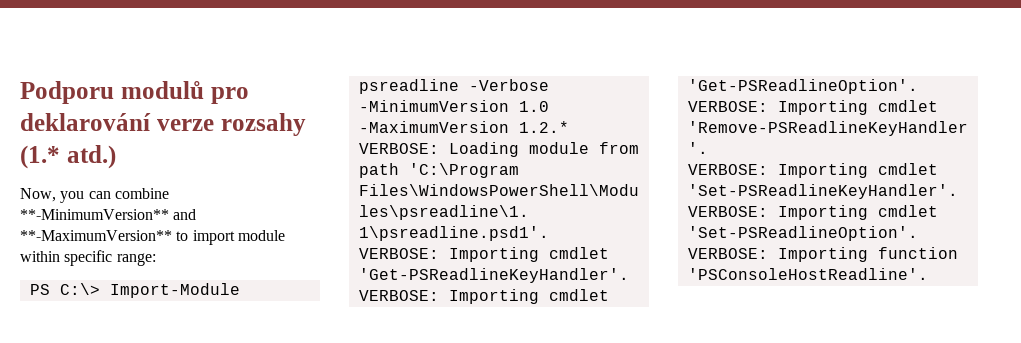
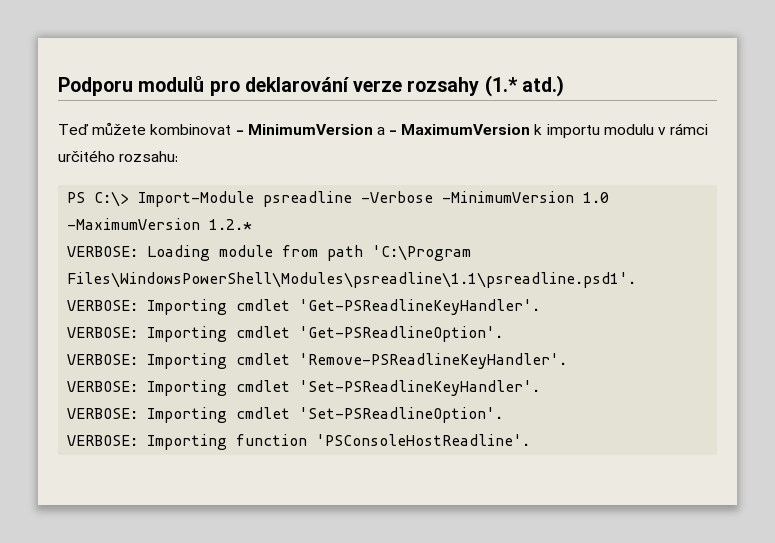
- Now, you can combine **-MinimumVersion** and **-MaximumVersion** to import module within specific range:
+ Teď můžete kombinovat - MinimumVersion a - MaximumVersion k importu modulu v rámci určitého rozsahu:

